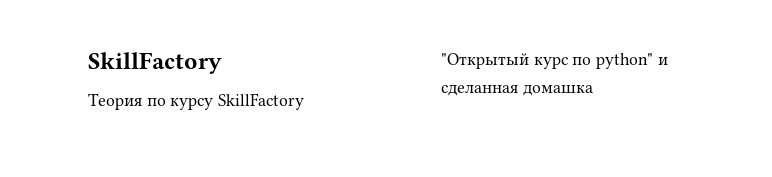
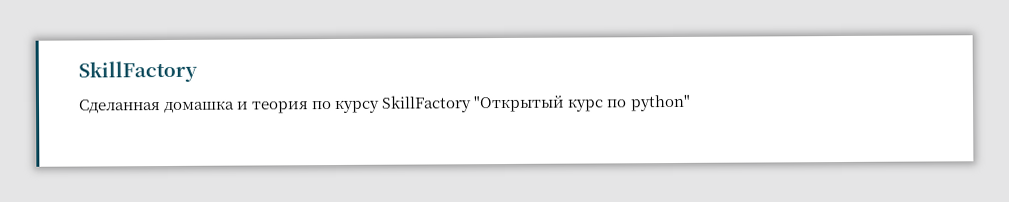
- Теория по курсу SkillFactory "Открытый курс по python" и сделанная домашка
+ Сделанная домашка и теория по курсу SkillFactory "Открытый курс по python"

